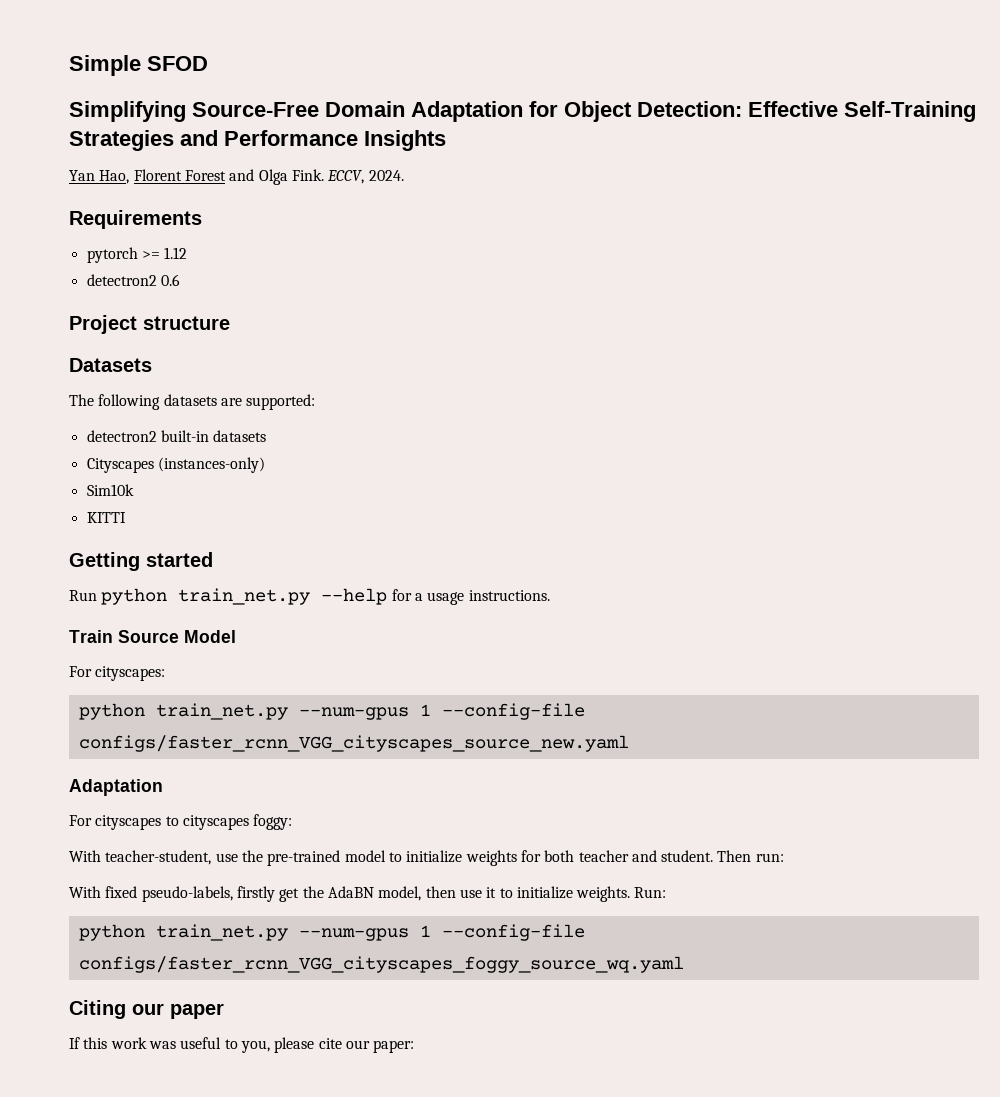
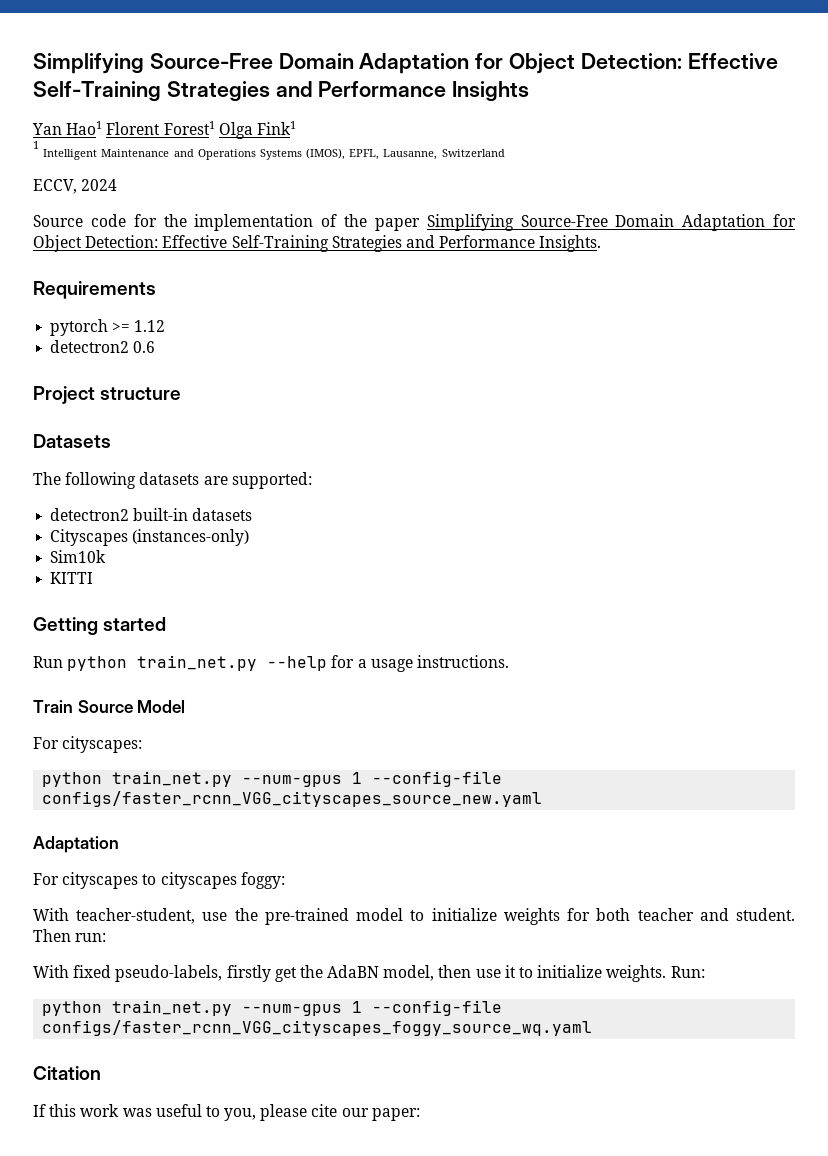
- Simple SFOD
- Yan Hao, Florent Forest and Olga Fink. ECCV, 2024.
+ Yan Hao1 Florent Forest1 Olga Fink1
+ 1 Intelligent Maintenance and Operations Systems (IMOS), EPFL, Lausanne, Switzerland
+ ECCV, 2024
+ Source code for the implementation of the paper Simplifying Source-Free Domain Adaptation for Object Detection: Effective Self-Training Strategies and Performance Insights.
- Citing our paper
+ Citation

